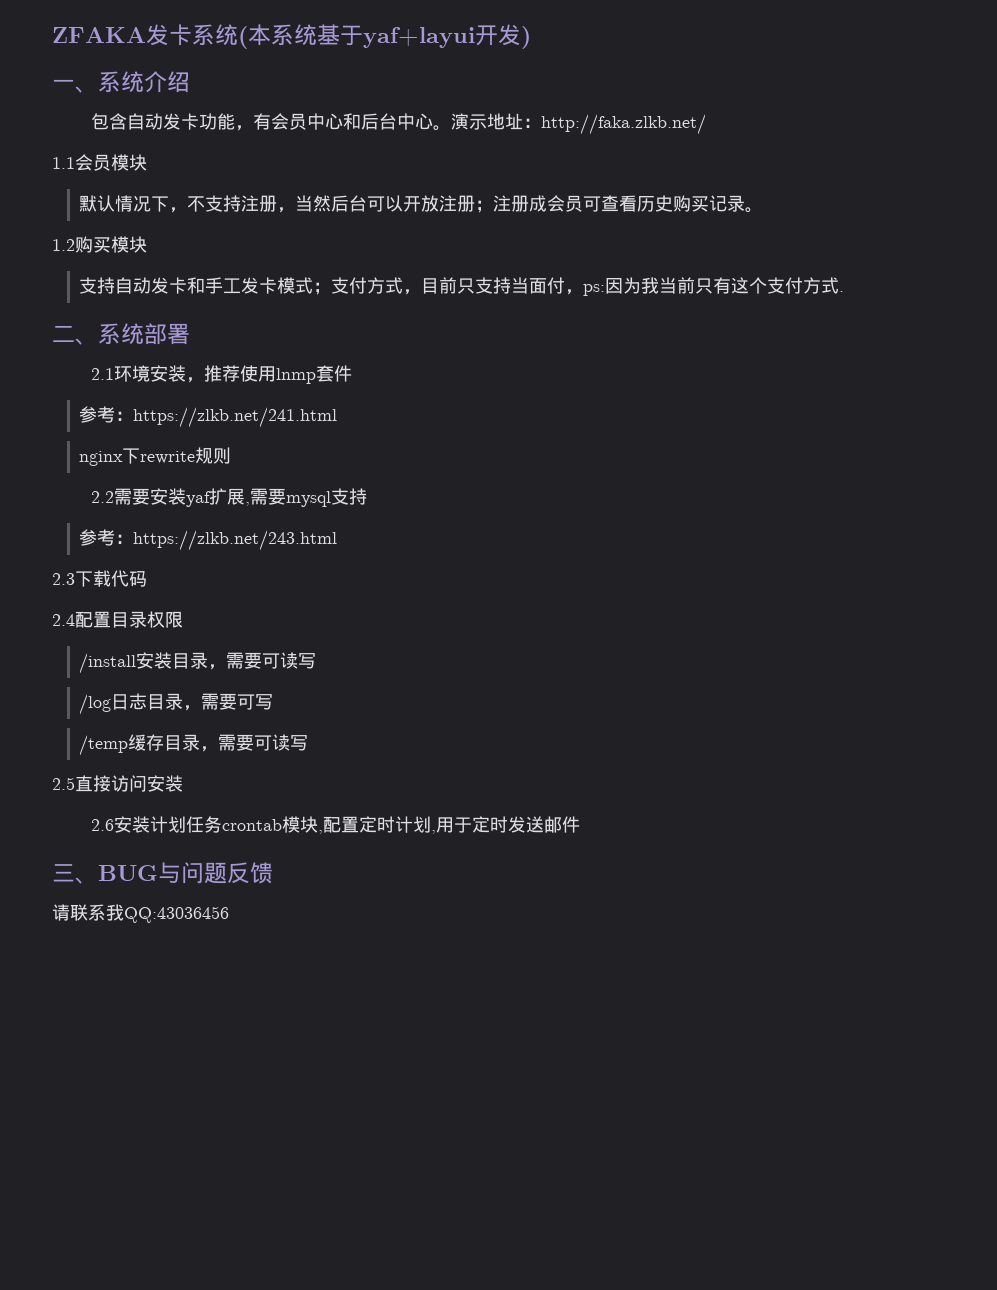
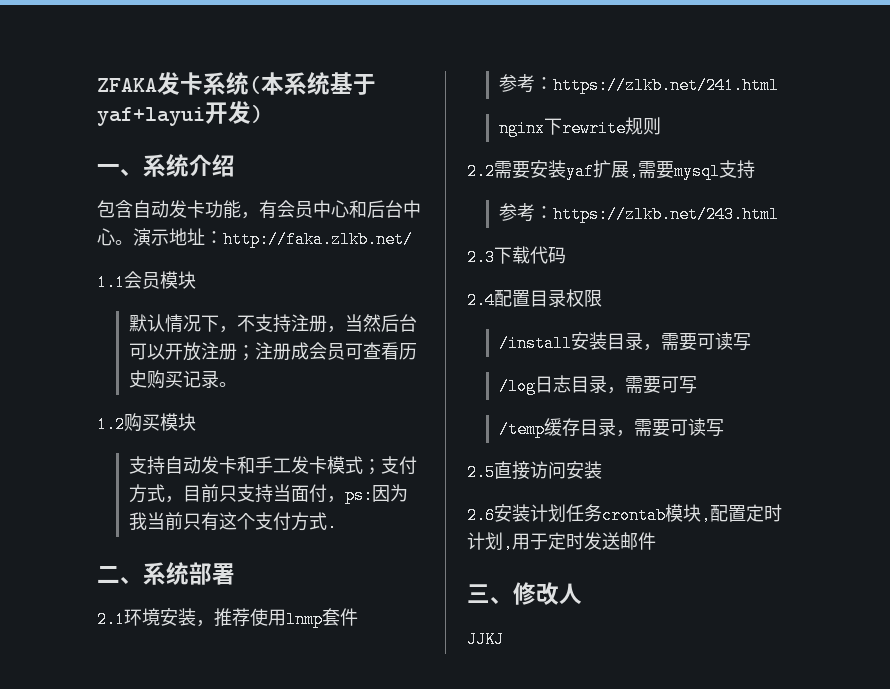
- 三、BUG与问题反馈
- 请联系我QQ:43036456
+ 三、修改人
+ JJKJ

